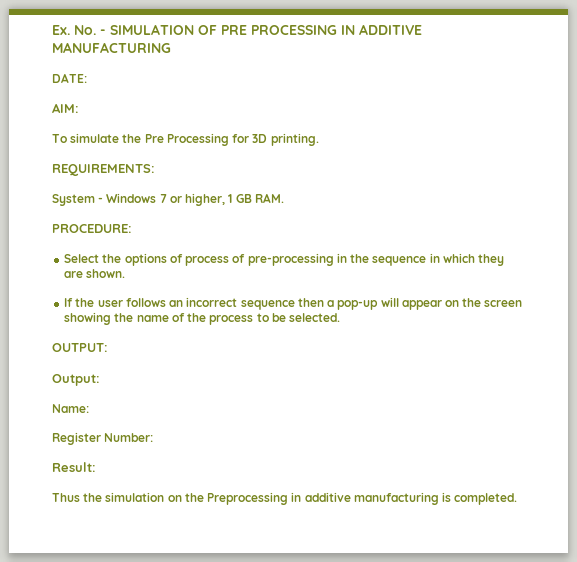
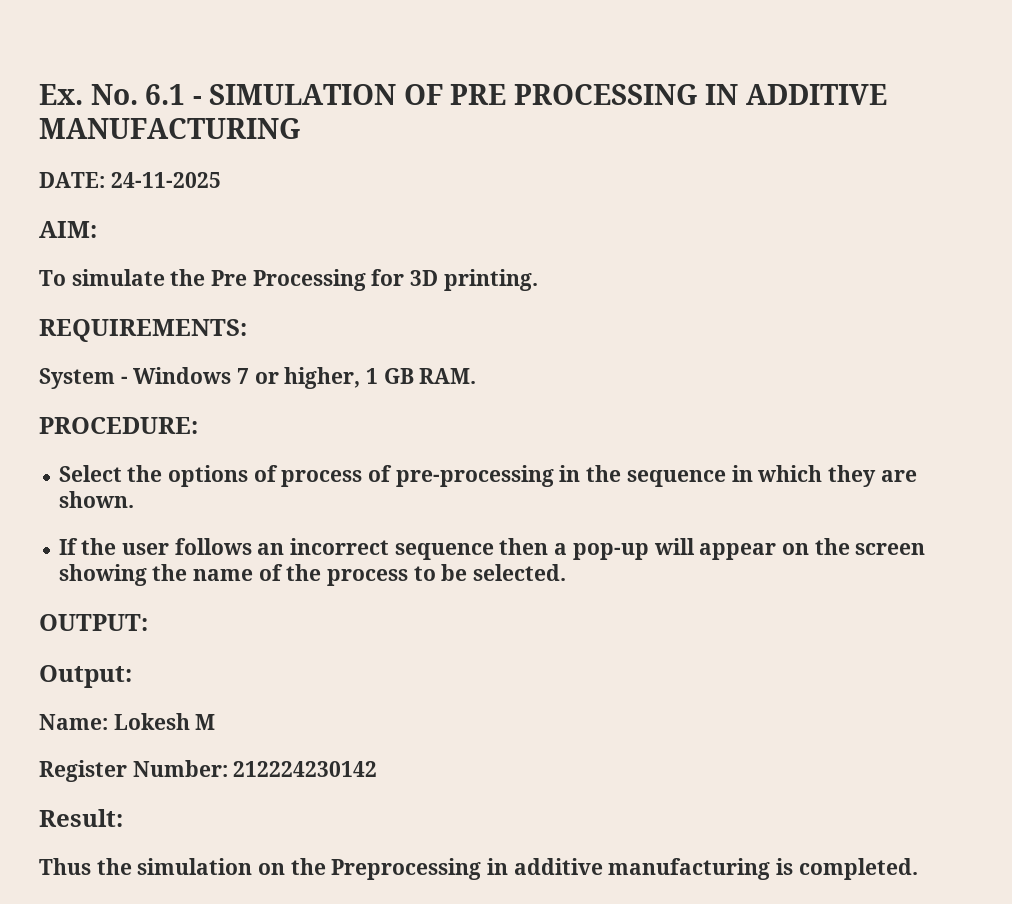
- Ex. No. - SIMULATION OF PRE PROCESSING IN ADDITIVE MANUFACTURING
+ Ex. No. 6.1 - SIMULATION OF PRE PROCESSING IN ADDITIVE MANUFACTURING
- DATE:
+ DATE: 24-11-2025
- Name:
+ Name: Lokesh M
- Register Number:
+ Register Number: 212224230142

